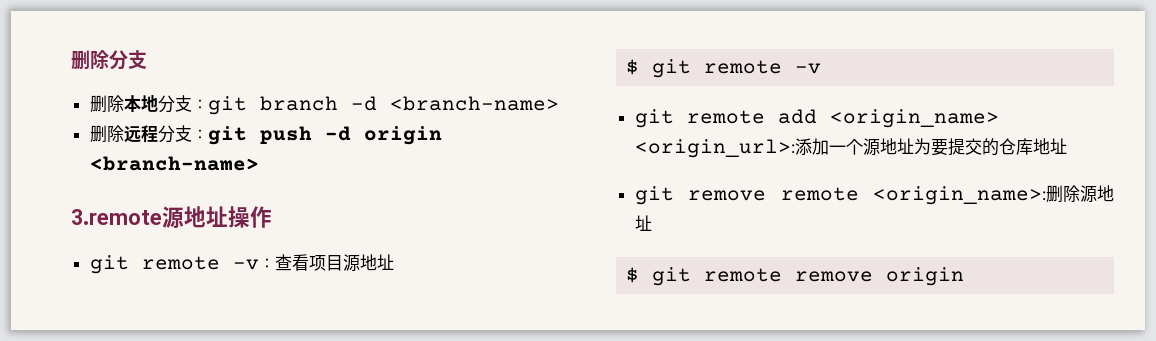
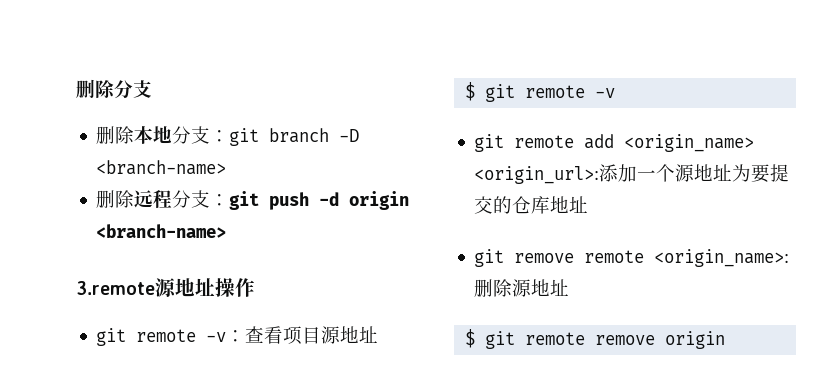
- 删除本地分支：git branch -d <branch-name>
+ 删除本地分支：git branch -D <branch-name>

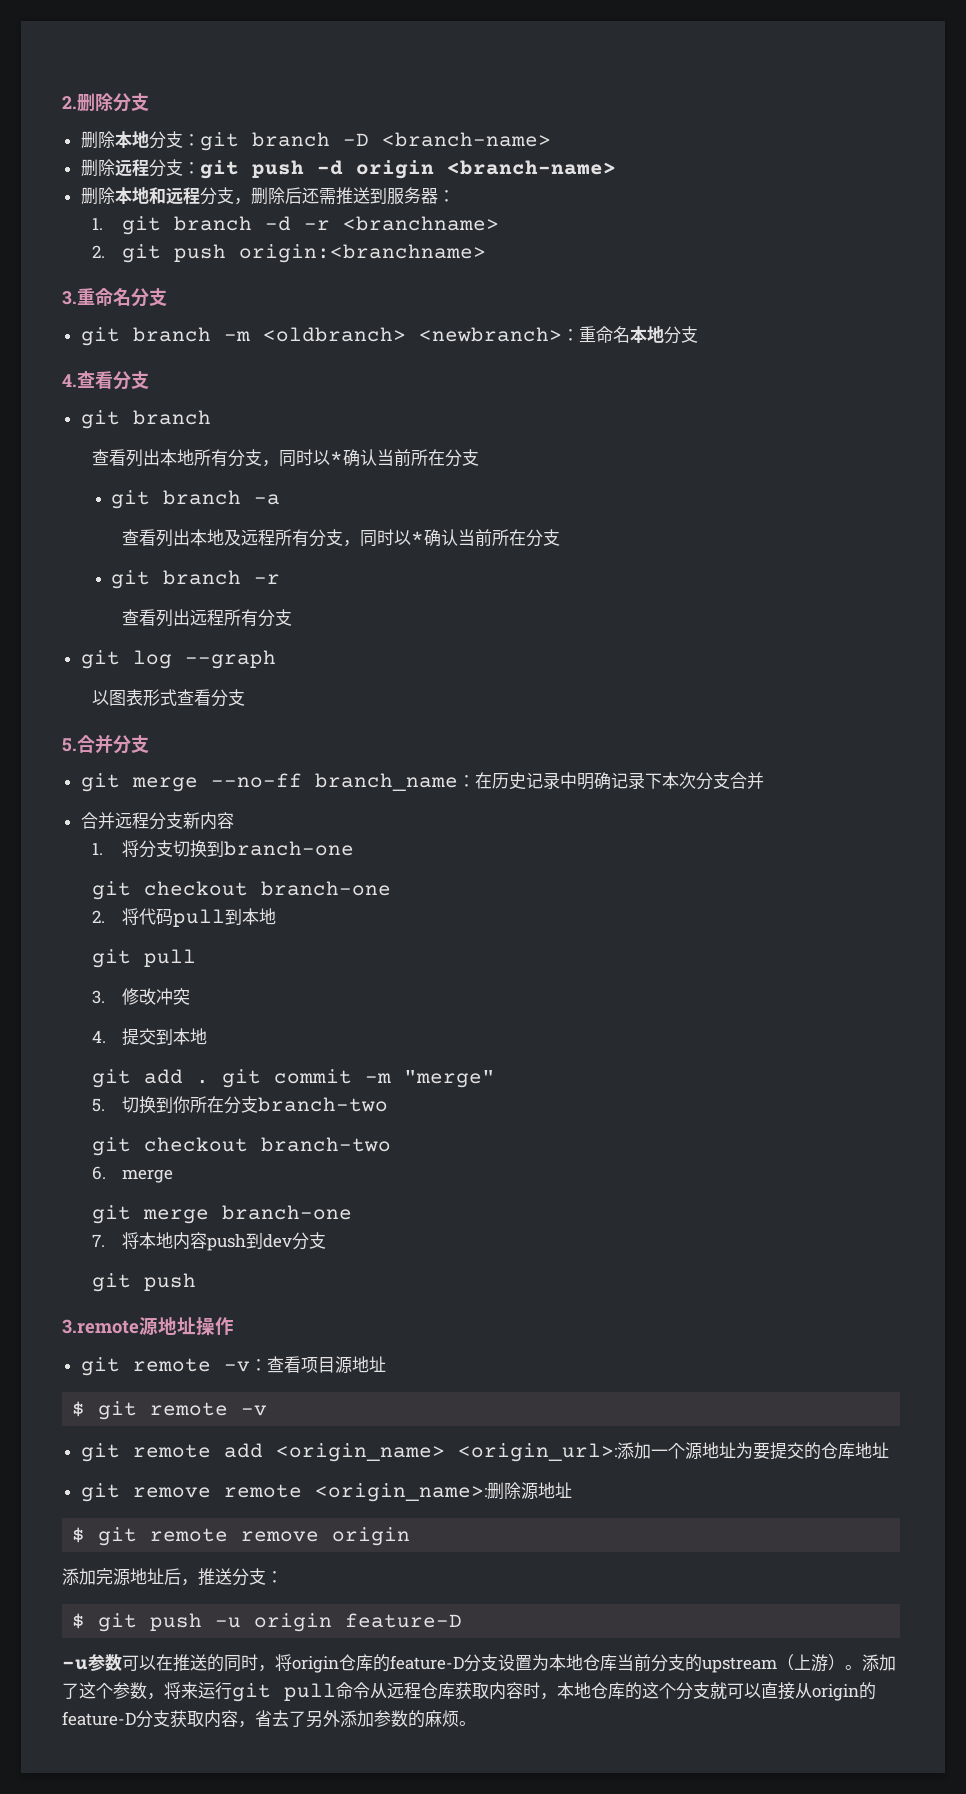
- 删除分支
+ 2.删除分支
+ 删除本地和远程分支，删除后还需推送到服务器：
+ 1. git branch -d -r <branchname>
+ 2. git push origin:<branchname>
+ 3.重命名分支
+ git branch -m <oldbranch> <newbranch>：重命名本地分支
+ 4.查看分支
+ git branch
+ 查看列出本地所有分支，同时以*确认当前所在分支
+ git branch -a
+ 查看列出本地及远程所有分支，同时以*确认当前所在分支
+ git branch -r
+ 查看列出远程所有分支
+ git log --graph
+ 以图表形式查看分支
+ 5.合并分支
+ git merge --no-ff branch_name：在历史记录中明确记录下本次分支合并
+ 合并远程分支新内容
+ 1.将分支切换到branch-one
+ git checkout branch-one
+ 2.将代码pull到本地
+ git pull
+ 3.修改冲突
+ 4.提交到本地
+ git add . git commit -m "merge"
+ 5.切换到你所在分支branch-two
+ git checkout branch-two
+ 6. merge
+ git merge branch-one
+ 7.将本地内容push到dev分支
+ git push
+ 添加完源地址后，推送分支：
+ $ git push -u origin feature-D
+ -u参数可以在推送的同时，将origin仓库的feature-D分支设置为本地仓库当前分支的upstream（上游）。添加了这个参数，将来运行git pull命令从远程仓库获取内容时，本地仓库的这个分支就可以直接从origin的feature-D分支获取内容，省去了另外添加参数的麻烦。

